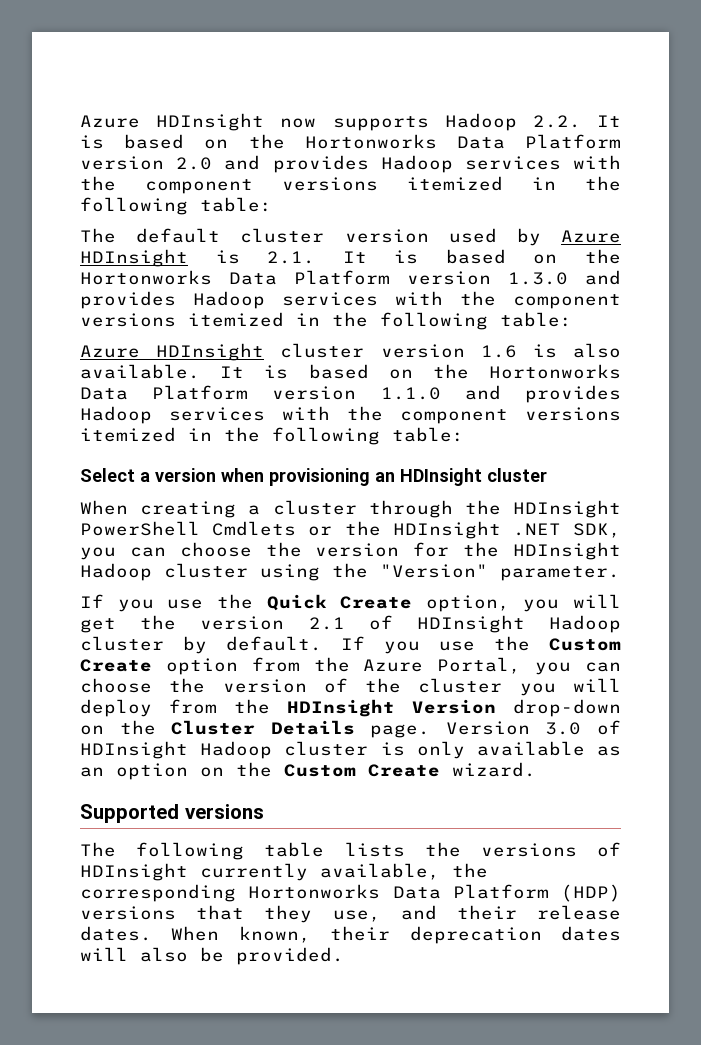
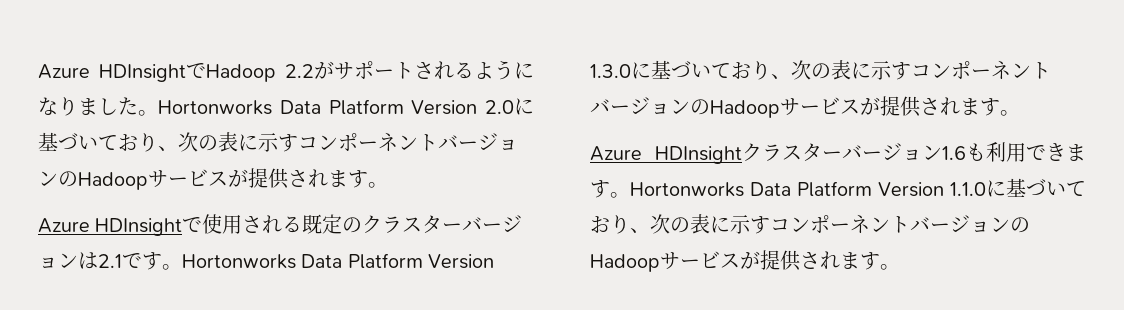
- Azure HDInsight now supports Hadoop 2.2. It is based on the Hortonworks Data Platform version 2.0 and provides Hadoop services with the component versions itemized in the following table:
- The default cluster version used by Azure HDInsight is 2.1. It is based on the Hortonworks Data Platform version 1.3.0 and provides Hadoop services with the component versions itemized in the following table:
- Azure HDInsight cluster version 1.6 is also available. It is based on the Hortonworks Data Platform version 1.1.0 and provides Hadoop services with the component versions itemized in the following table:
- Select a version when provisioning an HDInsight cluster
- When creating a cluster through the HDInsight PowerShell Cmdlets or the HDInsight .NET SDK, you can choose the version for the HDInsight Hadoop cluster using the "Version" parameter.
- If you use the Quick Create option, you will get the version 2.1 of HDInsight Hadoop cluster by default. If you use the Custom Create option from the Azure Portal, you can choose the version of the cluster you will deploy from the HDInsight Version drop-down on the Cluster Details page. Version 3.0 of HDInsight Hadoop cluster is only available as an option on the Custom Create wizard.
- Supported versions
- The following table lists the versions of HDInsight currently available, the corresponding Hortonworks Data Platform (HDP) versions that they use, and their release dates. When known, their deprecation dates will also be provided.
+ Azure HDInsightでHadoop 2.2がサポートされるようになりました。Hortonworks Data Platform Version 2.0に基づいており、次の表に示すコンポーネントバージョンのHadoopサービスが提供されます。
+ Azure HDInsightで使用される既定のクラスターバージョンは2.1です。Hortonworks Data Platform Version 1.3.0に基づいており、次の表に示すコンポーネントバージョンのHadoopサービスが提供されます。
+ Azure HDInsightクラスターバージョン1.6も利用できます。Hortonworks Data Platform Version 1.1.0に基づいており、次の表に示すコンポーネントバージョンのHadoopサービスが提供されます。

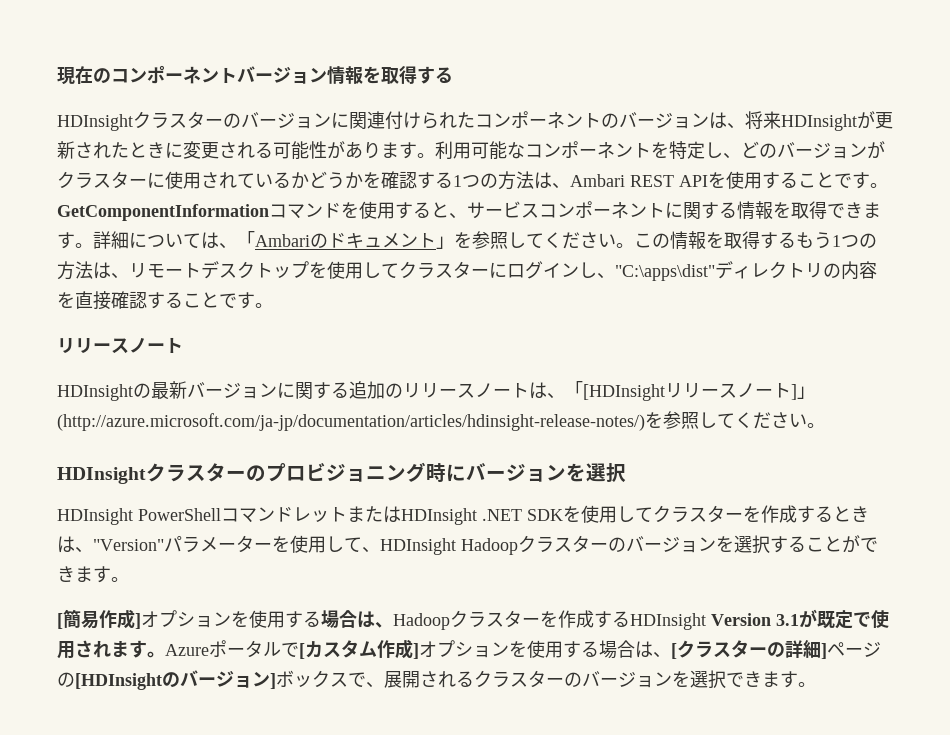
- Azure HDInsightでHadoop 2.2がサポートされるようになりました。Hortonworks Data Platform Version 2.0に基づいており、次の表に示すコンポーネントバージョンのHadoopサービスが提供されます。
- Azure HDInsightで使用される既定のクラスターバージョンは2.1です。Hortonworks Data Platform Version 1.3.0に基づいており、次の表に示すコンポーネントバージョンのHadoopサービスが提供されます。
- Azure HDInsightクラスターバージョン1.6も利用できます。Hortonworks Data Platform Version 1.1.0に基づいており、次の表に示すコンポーネントバージョンのHadoopサービスが提供されます。
+ 現在のコンポーネントバージョン情報を取得する
+ HDInsightクラスターのバージョンに関連付けられたコンポーネントのバージョンは、将来HDInsightが更新されたときに変更される可能性があります。利用可能なコンポーネントを特定し、どのバージョンがクラスターに使用されているかどうかを確認する1つの方法は、Ambari REST APIを使用することです。GetComponentInformationコマンドを使用すると、サービスコンポーネントに関する情報を取得できます。詳細については、「Ambariのドキュメント」を参照してください。この情報を取得するもう1つの方法は、リモートデスクトップを使用してクラスターにログインし、"C:\apps\dist"ディレクトリの内容を直接確認することです。
+ リリースノート
+ HDInsightの最新バージョンに関する追加のリリースノートは、「[HDInsightリリースノート]」(http://azure.microsoft.com/ja-jp/documentation/articles/hdinsight-release-notes/)を参照してください。
+ HDInsightクラスターのプロビジョニング時にバージョンを選択
+ HDInsight PowerShellコマンドレットまたはHDInsight .NET SDKを使用してクラスターを作成するときは、"Version"パラメーターを使用して、HDInsight Hadoopクラスターのバージョンを選択することができます。
+ [簡易作成]オプションを使用する場合は、Hadoopクラスターを作成するHDInsight Version 3.1が既定で使用されます。Azureポータルで[カスタム作成]オプションを使用する場合は、[クラスターの詳細]ページの[HDInsightのバージョン]ボックスで、展開されるクラスターのバージョンを選択できます。

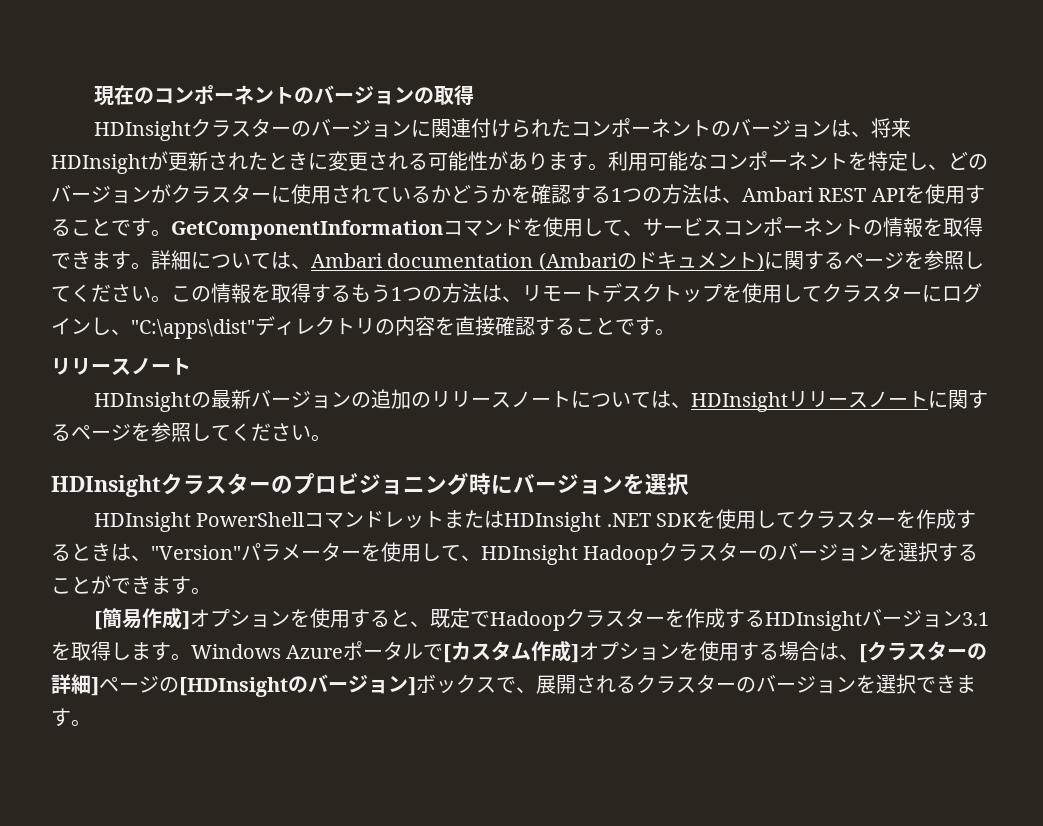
- 現在のコンポーネントバージョン情報を取得する
+ 現在のコンポーネントのバージョンの取得
- GetComponentInformationコマンドを使用すると、サービスコンポーネントに関する情報を取得できます。
+ GetComponentInformationコマンドを使用して、サービスコンポーネントの情報を取得できます。
- 詳細については、「Ambariのドキュメント」を参照してください。
+ 詳細については、Ambari documentation (Ambariのドキュメント)に関するページを参照してください。
- HDInsightの最新バージョンに関する追加のリリースノートは、「[HDInsightリリースノート]」(http://azure.microsoft.com/ja-jp/documentation/articles/hdinsight-release-notes/)を参照してください。
+ HDInsightの最新バージョンの追加のリリースノートについては、HDInsightリリースノートに関するページを参照してください。
- [簡易作成]オプションを使用する場合は、Hadoopクラスターを作成するHDInsight Version 3.1が既定で使用されます。Azureポータルで[カスタム作成]オプションを使用する場合は、[クラスターの詳細]ページの[HDInsightのバージョン]ボックスで、展開されるクラスターのバージョンを選択できます。
+ [簡易作成]オプションを使用すると、既定でHadoopクラスターを作成するHDInsightバージョン3.1を取得します。Windows Azureポータルで[カスタム作成]オプションを使用する場合は、[クラスターの詳細]ページの[HDInsightのバージョン]ボックスで、展開されるクラスターのバージョンを選択できます。

